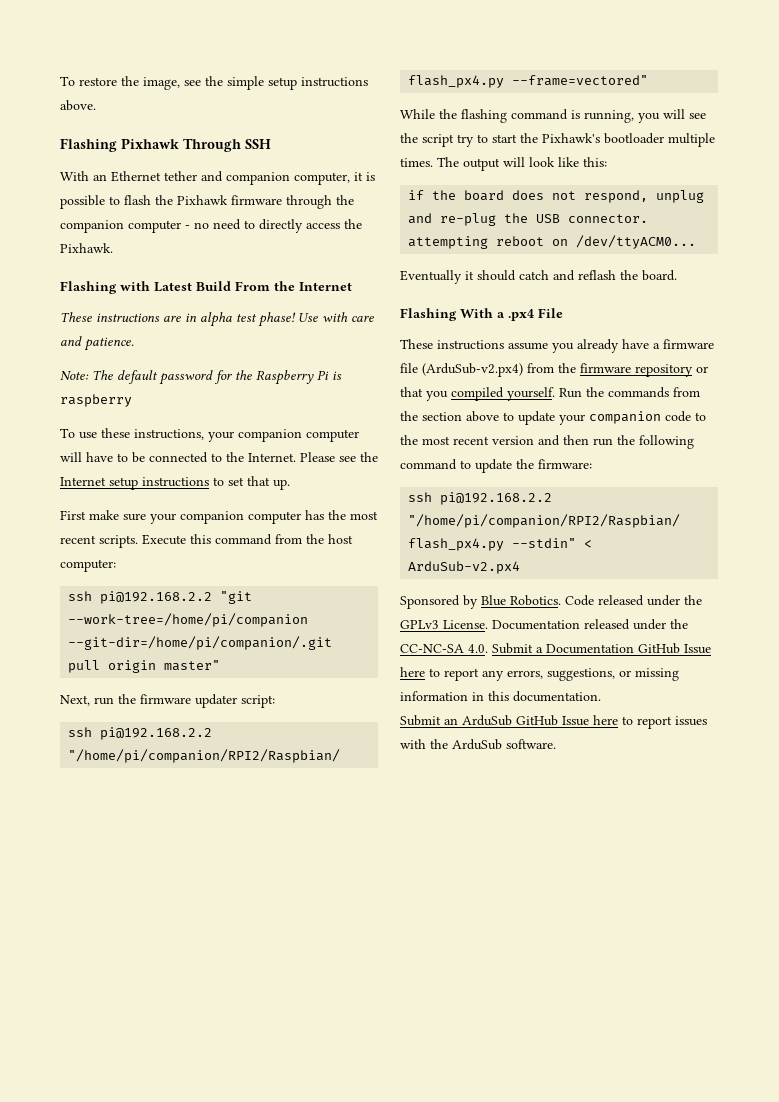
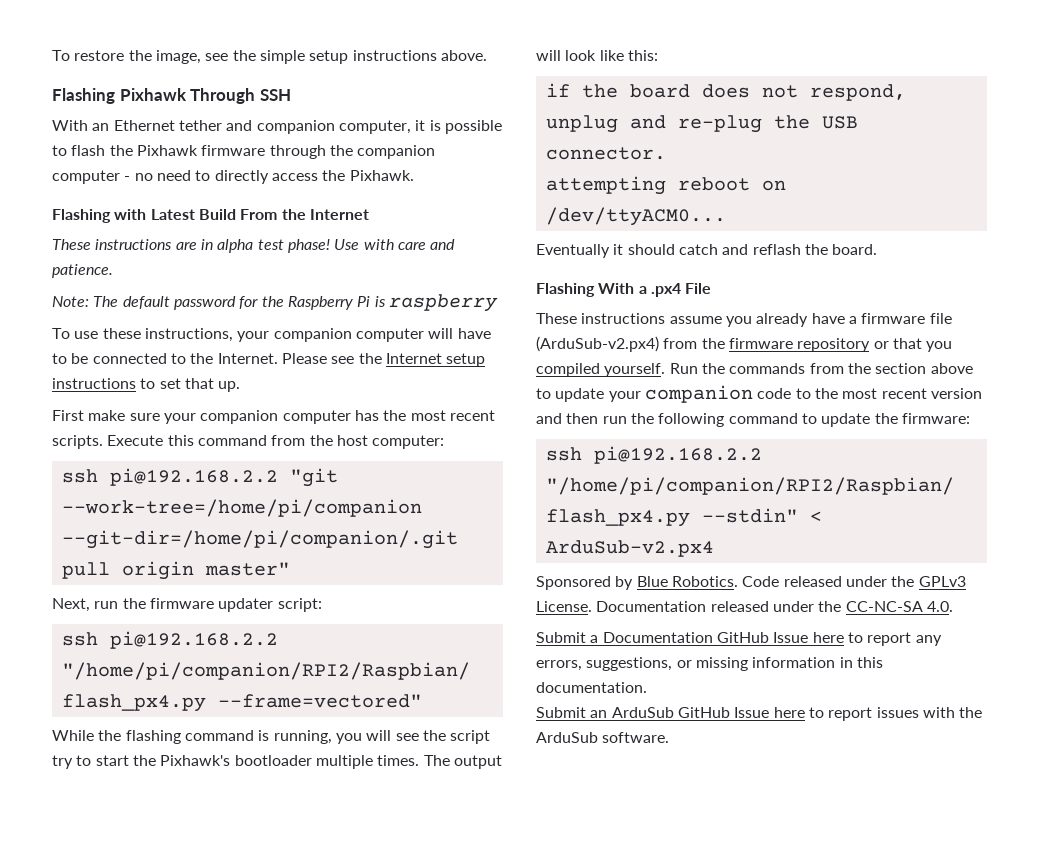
- Documentation released under the CC-NC-SA 4.0. Submit a Documentation GitHub Issue here to report any errors, suggestions, or missing information in this documentation.
+ Documentation released under the CC-NC-SA 4.0.
+ Submit a Documentation GitHub Issue here to report any errors, suggestions, or missing information in this documentation.

